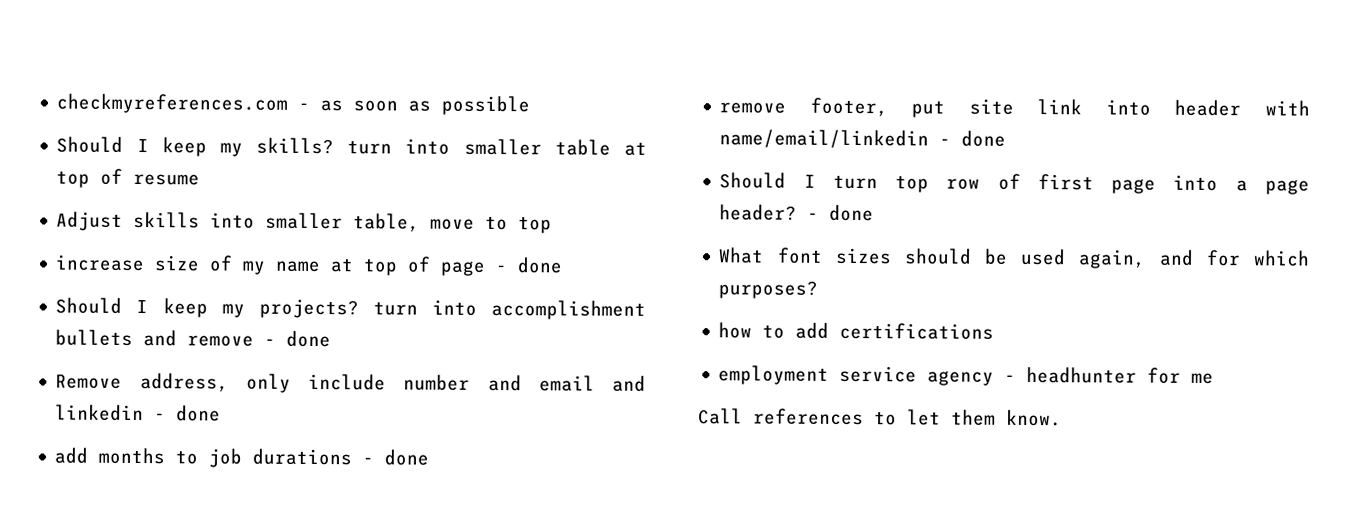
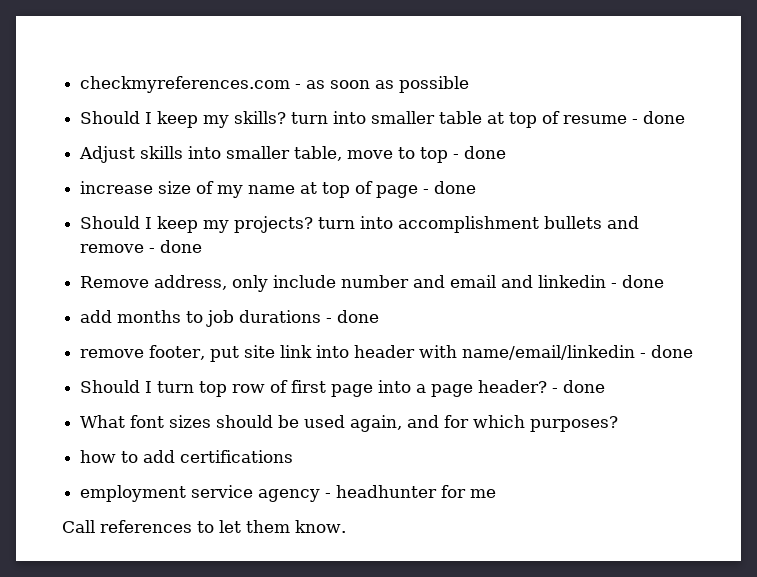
- Should I keep my skills? turn into smaller table at top of resume
+ Should I keep my skills? turn into smaller table at top of resume - done
- Adjust skills into smaller table, move to top
+ Adjust skills into smaller table, move to top - done

